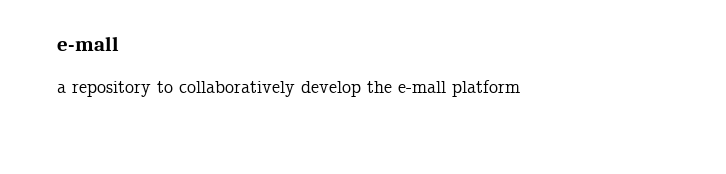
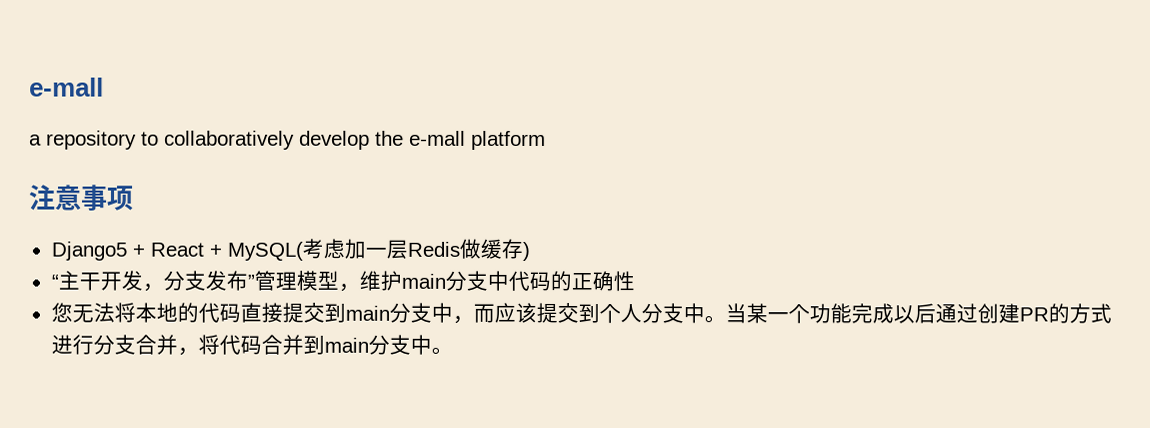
+ 注意事项
+ Django5 + React + MySQL(考虑加一层Redis做缓存)
+ “主干开发，分支发布”管理模型，维护main分支中代码的正确性
+ 您无法将本地的代码直接提交到main分支中，而应该提交到个人分支中。当某一个功能完成以后通过创建PR的方式进行分支合并，将代码合并到main分支中。

